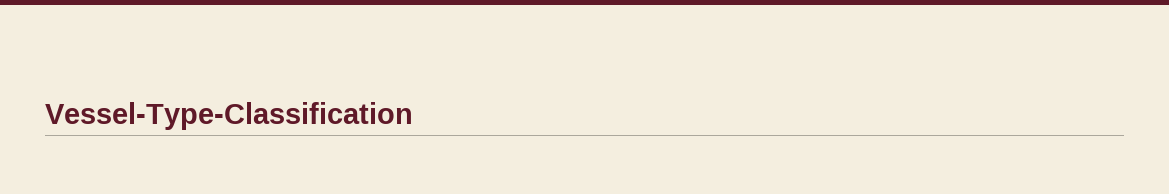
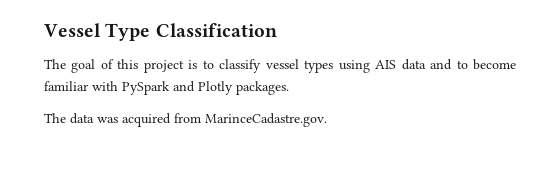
- Vessel-Type-Classification
+ Vessel Type Classification
+ The goal of this project is to classify vessel types using AIS data and to become familiar with PySpark and Plotly packages.
+ The data was acquired from MarinceCadastre.gov.

